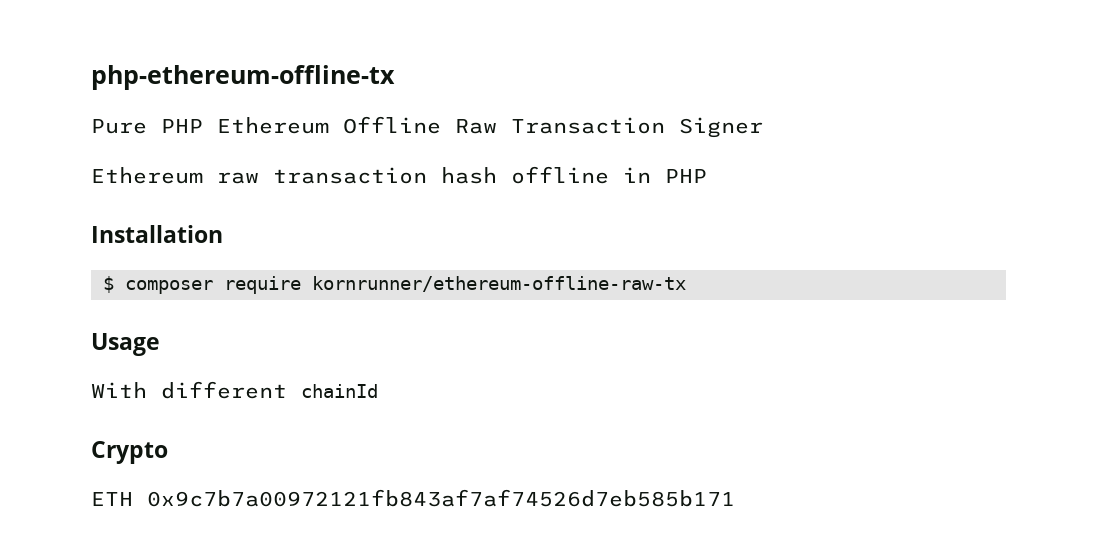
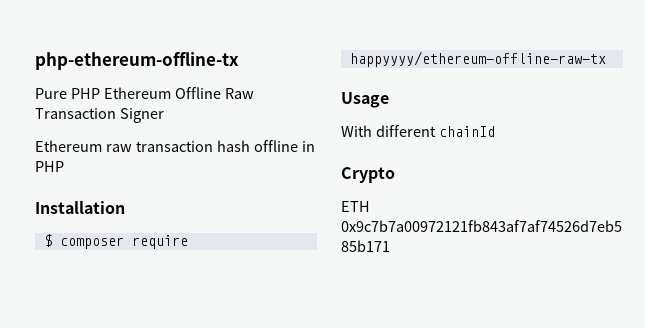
- $ composer require kornrunner/ethereum-offline-raw-tx
+ $ composer require happyyyy/ethereum-offline-raw-tx

